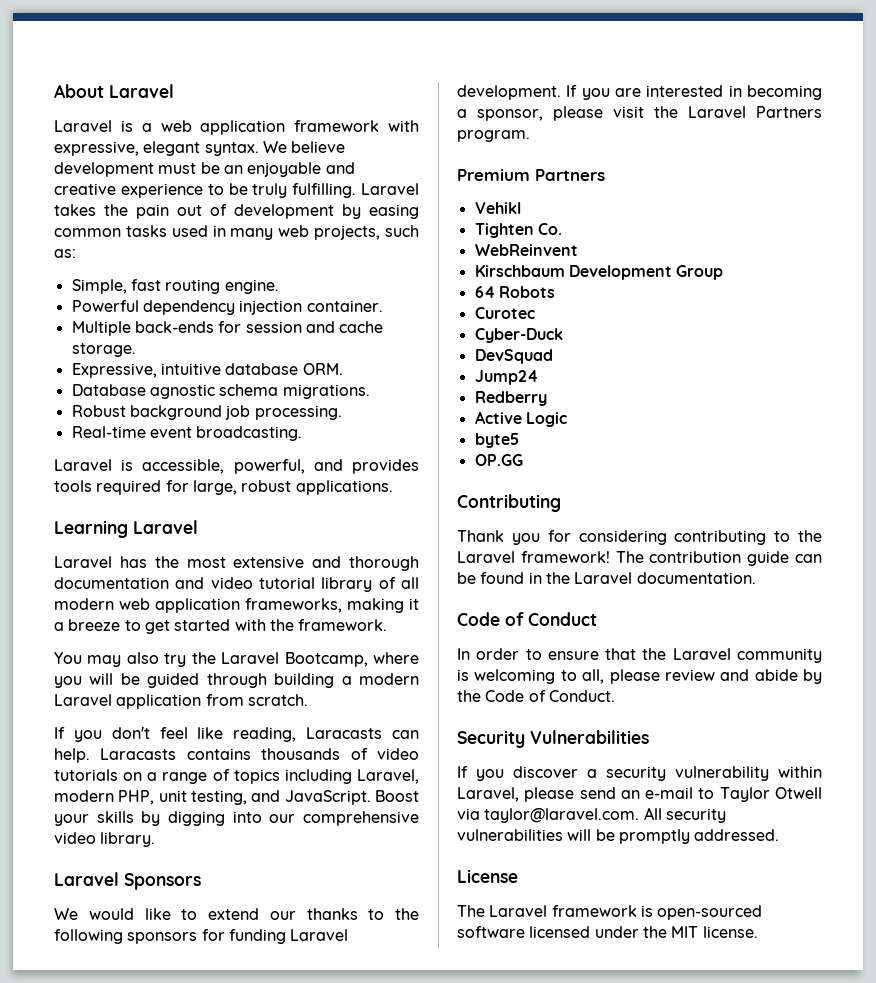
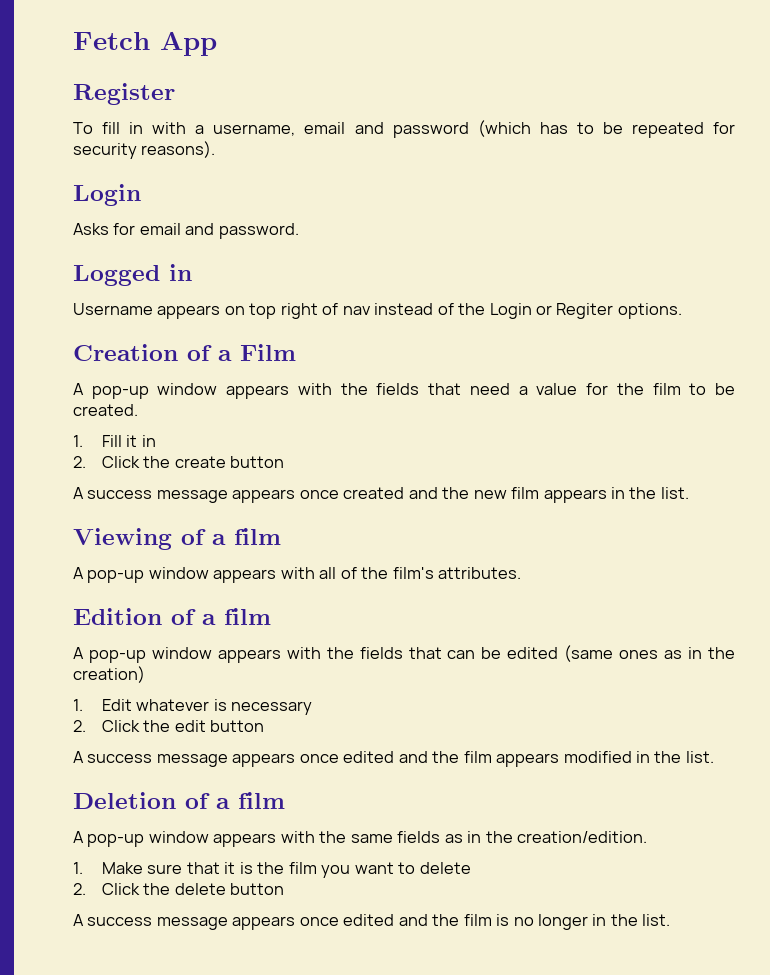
- About Laravel
- Laravel is a web application framework with expressive, elegant syntax. We believe development must be an enjoyable and creative experience to be truly fulfilling. Laravel takes the pain out of development by easing common tasks used in many web projects, such as:
- Simple, fast routing engine.
- Powerful dependency injection container.
- Multiple back-ends for session and cache storage.
- Expressive, intuitive database ORM.
- Database agnostic schema migrations.
- Robust background job processing.
- Real-time event broadcasting.
- Laravel is accessible, powerful, and provides tools required for large, robust applications.
- Learning Laravel
- Laravel has the most extensive and thorough documentation and video tutorial library of all modern web application frameworks, making it a breeze to get started with the framework.
- You may also try the Laravel Bootcamp, where you will be guided through building a modern Laravel application from scratch.
- If you don't feel like reading, Laracasts can help. Laracasts contains thousands of video tutorials on a range of topics including Laravel, modern PHP, unit testing, and JavaScript. Boost your skills by digging into our comprehensive video library.
- Laravel Sponsors
- We would like to extend our thanks to the following sponsors for funding Laravel development. If you are interested in becoming a sponsor, please visit the Laravel Partners program.
- Premium Partners
- Vehikl
- Tighten Co.
- WebReinvent
- Kirschbaum Development Group
- 64 Robots
- Curotec
- Cyber-Duck
- DevSquad
- Jump24
- Redberry
- Active Logic
- byte5
- OP.GG
- Contributing
- Thank you for considering contributing to the Laravel framework! The contribution guide can be found in the Laravel documentation.
- Code of Conduct
- In order to ensure that the Laravel community is welcoming to all, please review and abide by the Code of Conduct.
- Security Vulnerabilities
- If you discover a security vulnerability within Laravel, please send an e-mail to Taylor Otwell via taylor@laravel.com. All security vulnerabilities will be promptly addressed.
- License
- The Laravel framework is open-sourced software licensed under the MIT license.
+ Fetch App
+ Register
+ To fill in with a username, email and password (which has to be repeated for security reasons).
+ Login
+ Asks for email and password.
+ Logged in
+ Username appears on top right of nav instead of the Login or Regiter options.
+ Creation of a Film
+ A pop-up window appears with the fields that need a value for the film to be created.
+ 1. Fill it in
+ 2. Click the create button
+ A success message appears once created and the new film appears in the list.
+ Viewing of a film
+ A pop-up window appears with all of the film's attributes.
+ Edition of a film
+ A pop-up window appears with the fields that can be edited (same ones as in the creation)
+ 1. Edit whatever is necessary
+ 2. Click the edit button
+ A success message appears once edited and the film appears modified in the list.
+ Deletion of a film
+ A pop-up window appears with the same fields as in the creation/edition.
+ 1. Make sure that it is the film you want to delete
+ 2. Click the delete button
+ A success message appears once edited and the film is no longer in the list.

